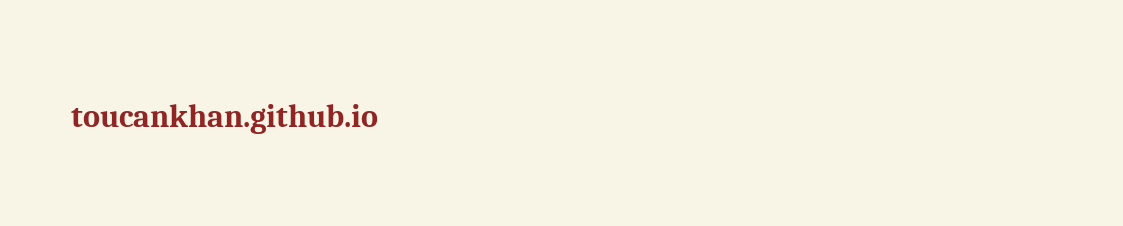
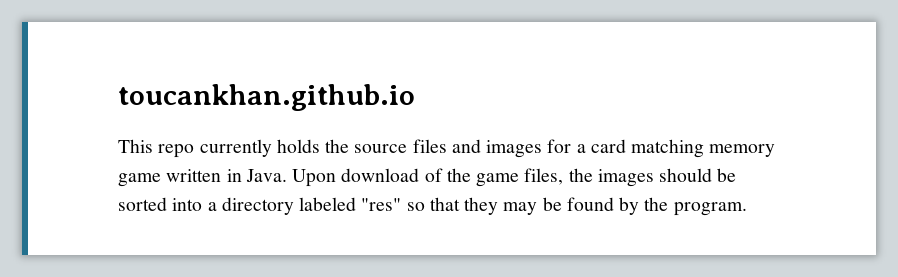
+ This repo currently holds the source files and images for a card matching memory game written in Java. Upon download of the game files, the images should be sorted into a directory labeled "res" so that they may be found by the program.

